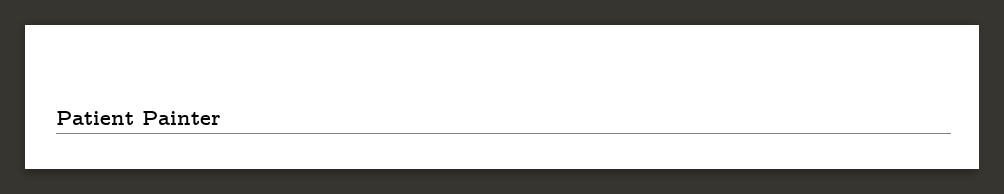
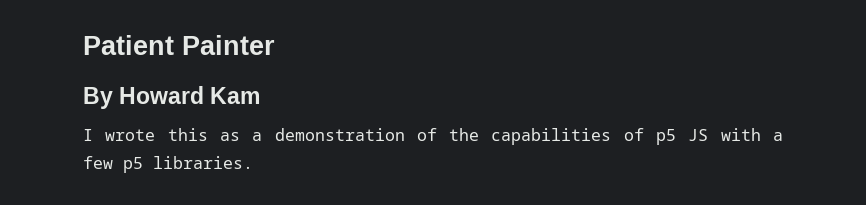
+ By Howard Kam
+ I wrote this as a demonstration of the capabilities of p5 JS with a few p5 libraries.

